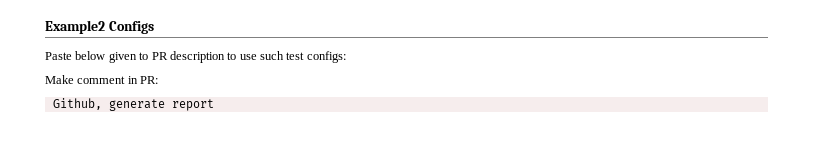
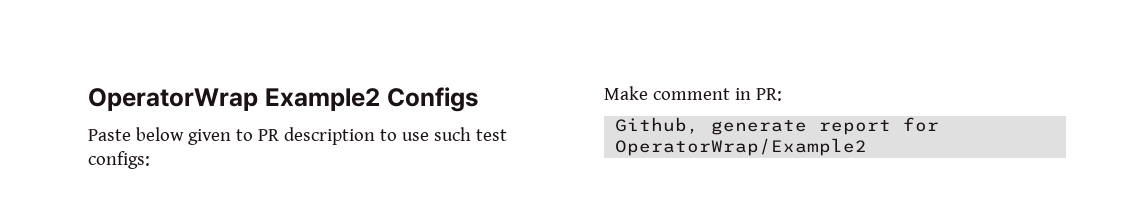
- Example2 Configs
+ OperatorWrap Example2 Configs
- Github, generate report
+ Github, generate report for OperatorWrap/Example2

